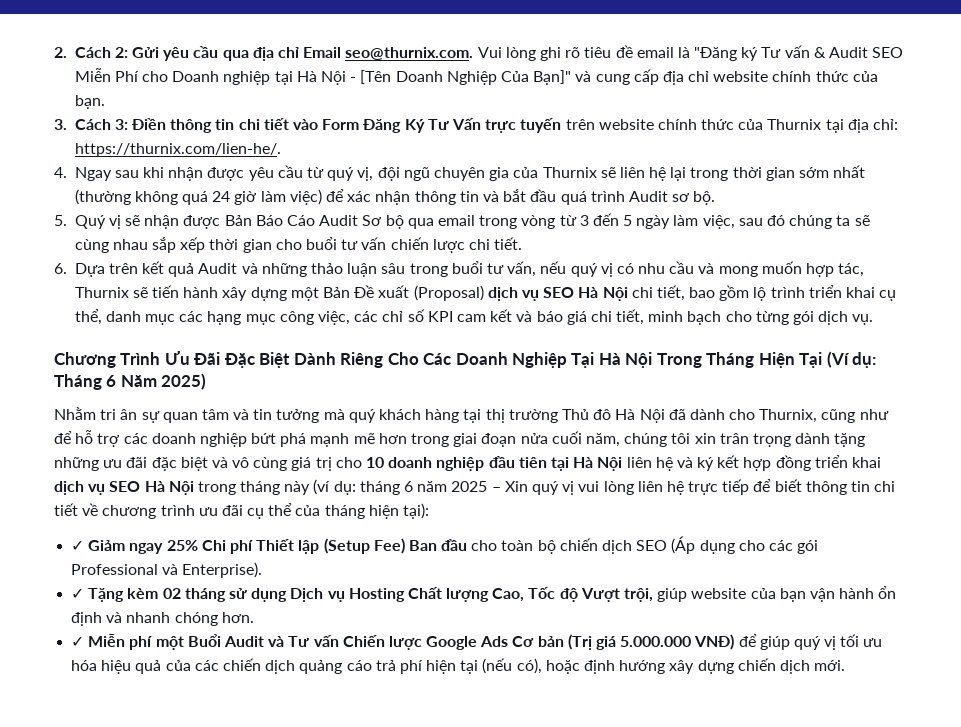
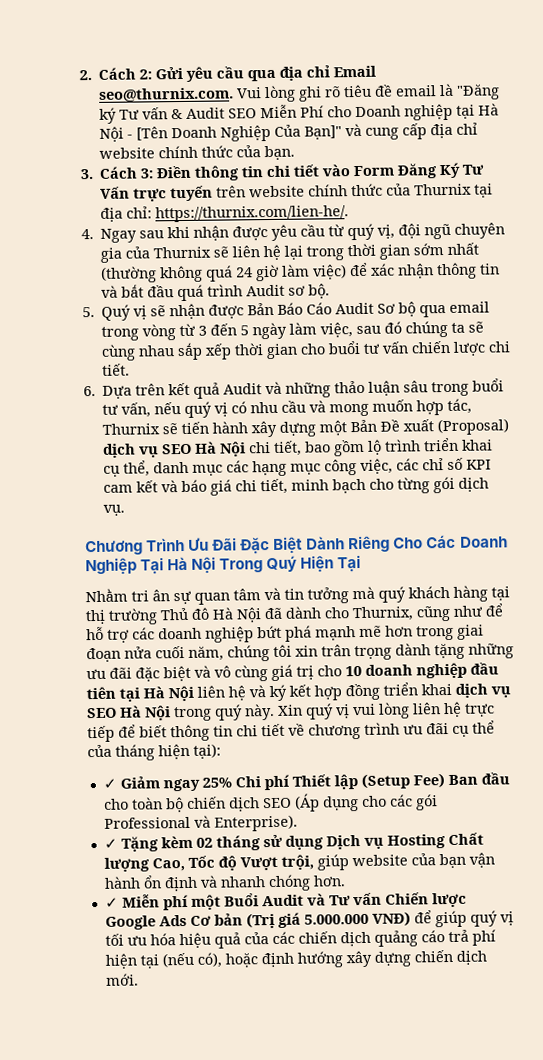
- Chương Trình Ưu Đãi Đặc Biệt Dành Riêng Cho Các Doanh Nghiệp Tại Hà Nội Trong Tháng Hiện Tại (Ví dụ: Tháng 6 Năm 2025)
+ Chương Trình Ưu Đãi Đặc Biệt Dành Riêng Cho Các Doanh Nghiệp Tại Hà Nội Trong Quý Hiện Tại
- Nhằm tri ân sự quan tâm và tin tưởng mà quý khách hàng tại thị trường Thủ đô Hà Nội đã dành cho Thurnix, cũng như để hỗ trợ các doanh nghiệp bứt phá mạnh mẽ hơn trong giai đoạn nửa cuối năm, chúng tôi xin trân trọng dành tặng những ưu đãi đặc biệt và vô cùng giá trị cho 10 doanh nghiệp đầu tiên tại Hà Nội liên hệ và ký kết hợp đồng triển khai dịch vụ SEO Hà Nội trong tháng này (ví dụ: tháng 6 năm 2025 – Xin quý vị vui lòng liên hệ trực tiếp để biết thông tin chi tiết về chương trình ưu đãi cụ thể của tháng hiện tại):
+ Nhằm tri ân sự quan tâm và tin tưởng mà quý khách hàng tại thị trường Thủ đô Hà Nội đã dành cho Thurnix, cũng như để hỗ trợ các doanh nghiệp bứt phá mạnh mẽ hơn trong giai đoạn nửa cuối năm, chúng tôi xin trân trọng dành tặng những ưu đãi đặc biệt và vô cùng giá trị cho 10 doanh nghiệp đầu tiên tại Hà Nội liên hệ và ký kết hợp đồng triển khai dịch vụ SEO Hà Nội trong quý này. Xin quý vị vui lòng liên hệ trực tiếp để biết thông tin chi tiết về chương trình ưu đãi cụ thể của tháng hiện tại):

